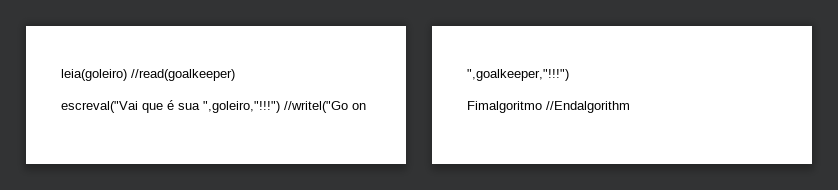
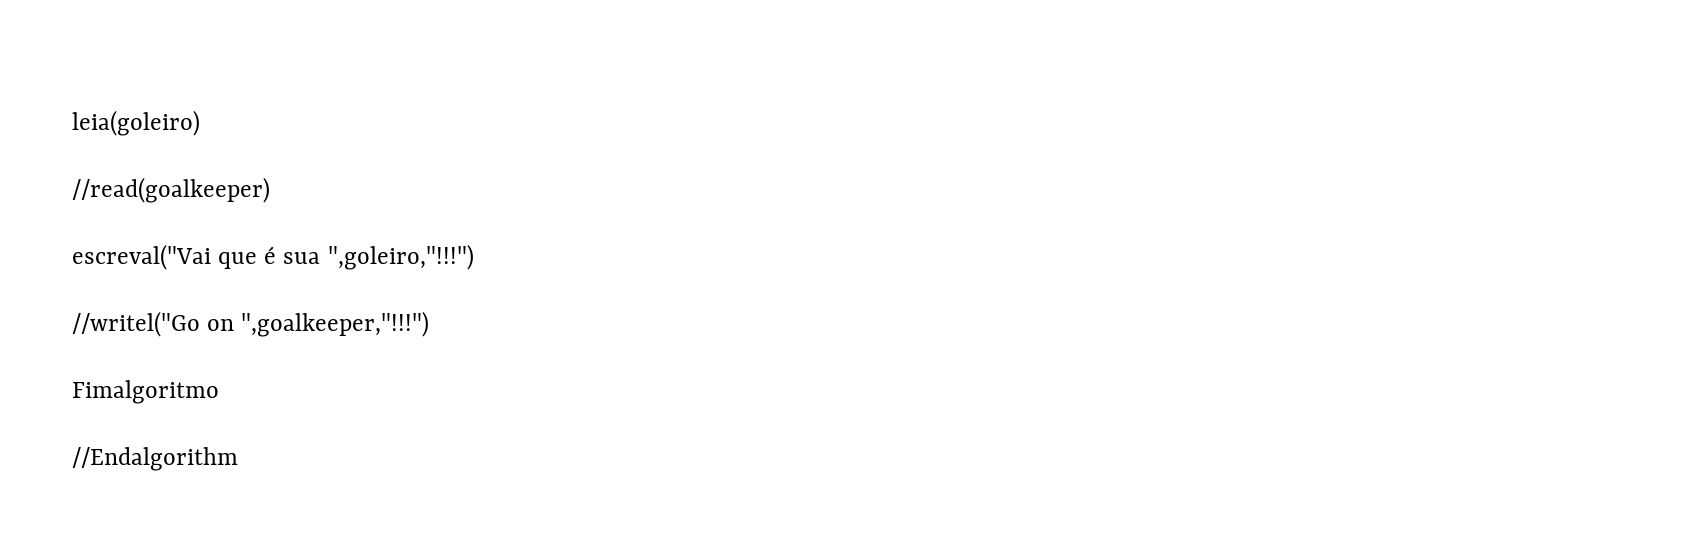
- leia(goleiro) //read(goalkeeper)
+ leia(goleiro)
+ //read(goalkeeper)
- escreval("Vai que é sua ",goleiro,"!!!") //writel("Go on ",goalkeeper,"!!!")
+ escreval("Vai que é sua ",goleiro,"!!!")
+ //writel("Go on ",goalkeeper,"!!!")
- Fimalgoritmo //Endalgorithm
+ Fimalgoritmo
+ //Endalgorithm

